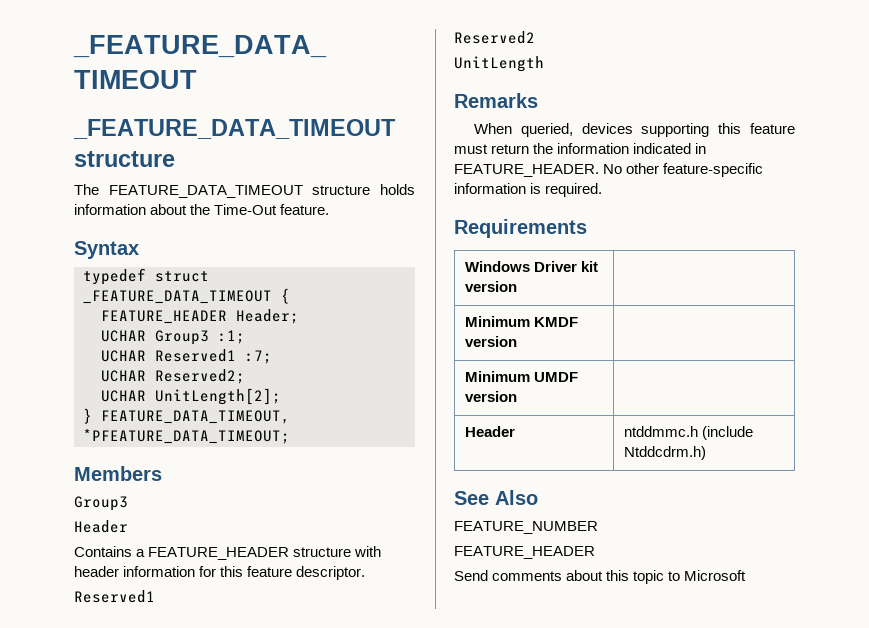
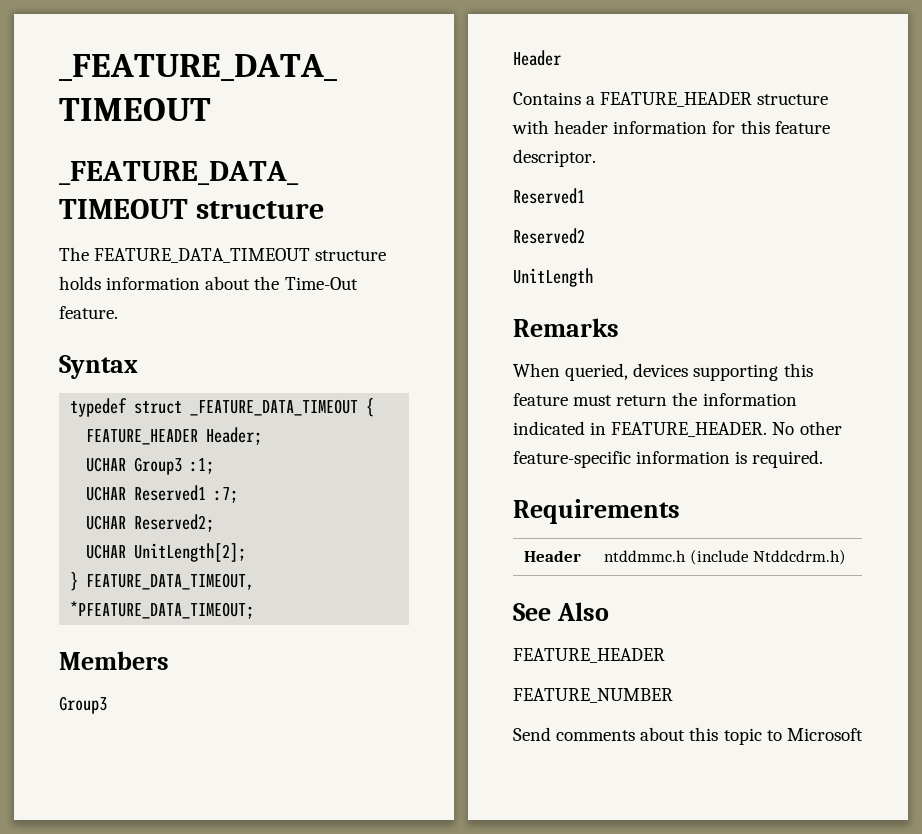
- Windows Driver kit version |
- Minimum KMDF version |
- Minimum UMDF version |
  See Also
+ FEATURE_HEADER
  FEATURE_NUMBER
- FEATURE_HEADER

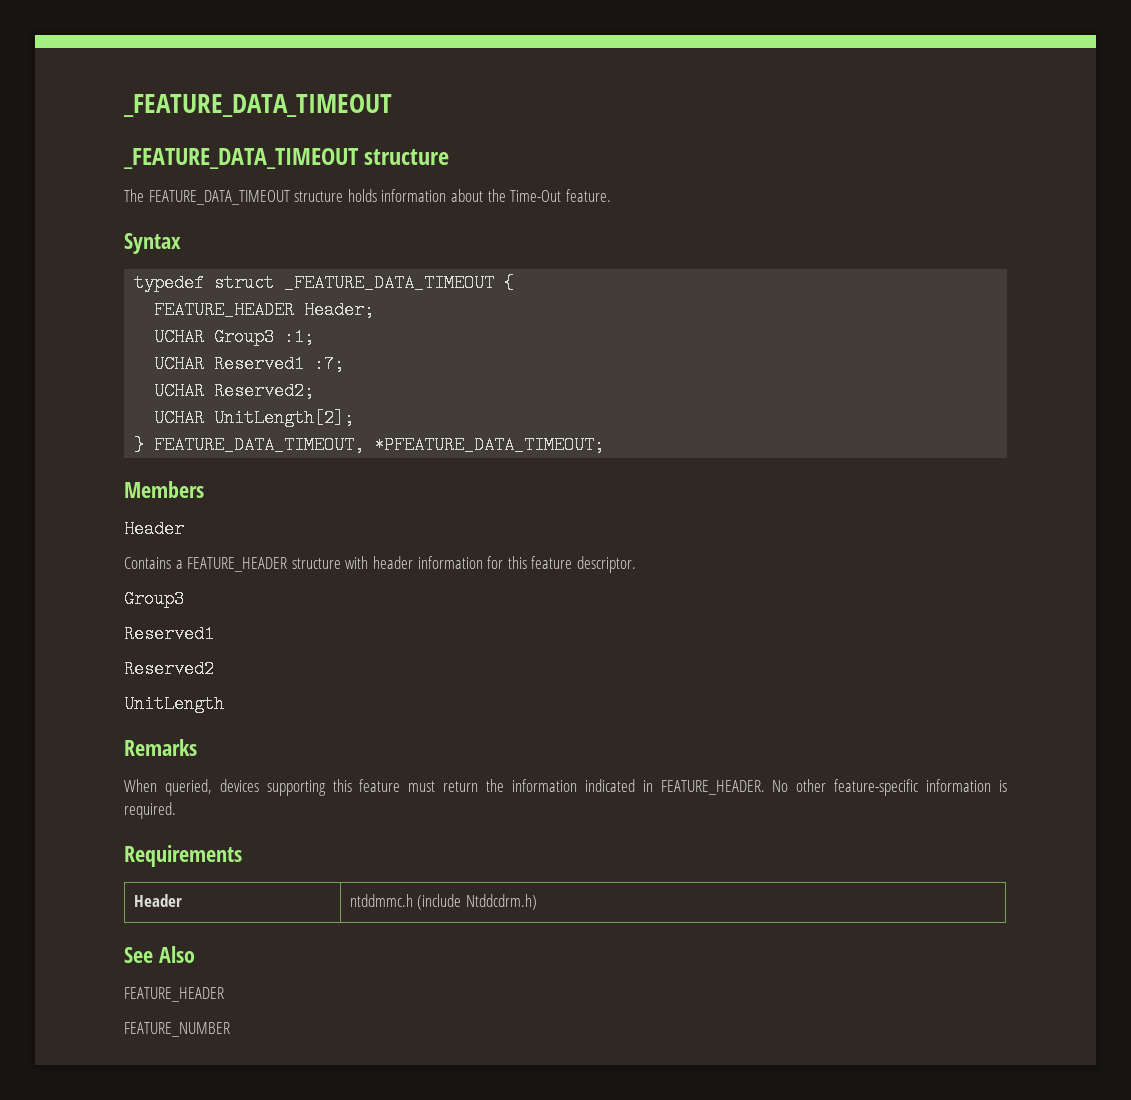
  Members
- Group3
  Contains a FEATURE_HEADER structure with header information for this feature descriptor.
+ Group3
- Send comments about this topic to Microsoft

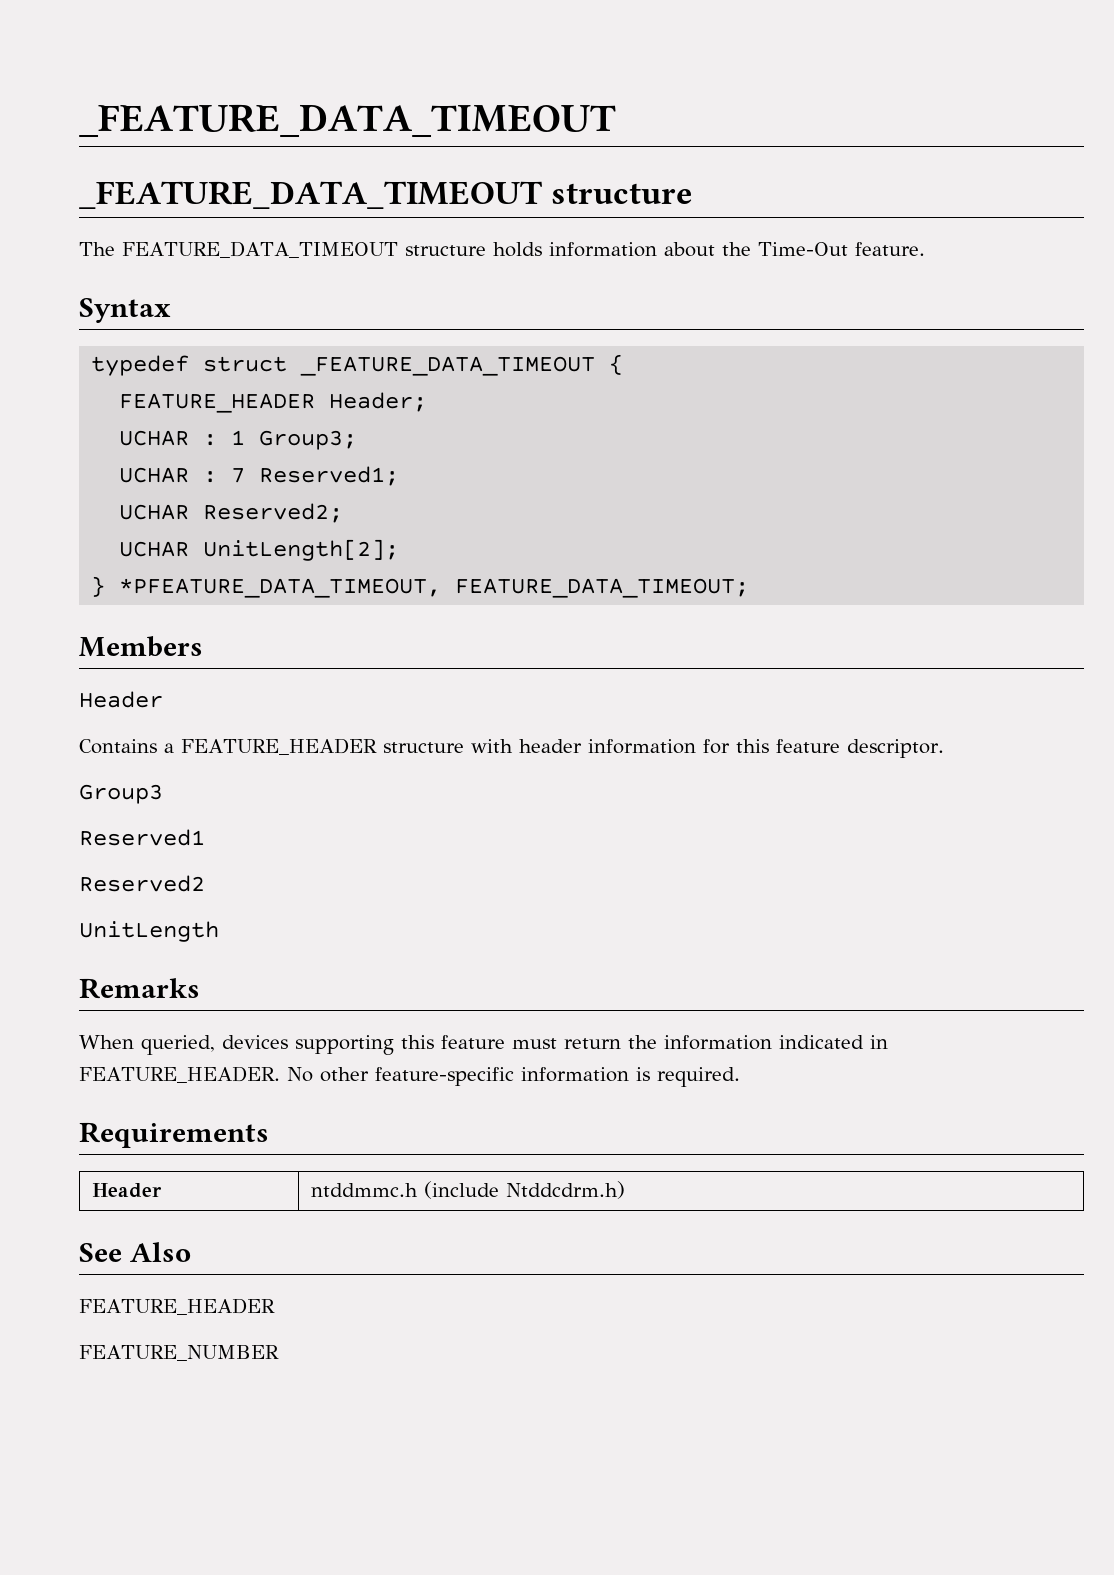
- UCHAR Group3 :1;
- UCHAR Reserved1 :7;
+ UCHAR : 1 Group3;
+ UCHAR : 7 Reserved1;
- } FEATURE_DATA_TIMEOUT, *PFEATURE_DATA_TIMEOUT;
+ } *PFEATURE_DATA_TIMEOUT, FEATURE_DATA_TIMEOUT;

